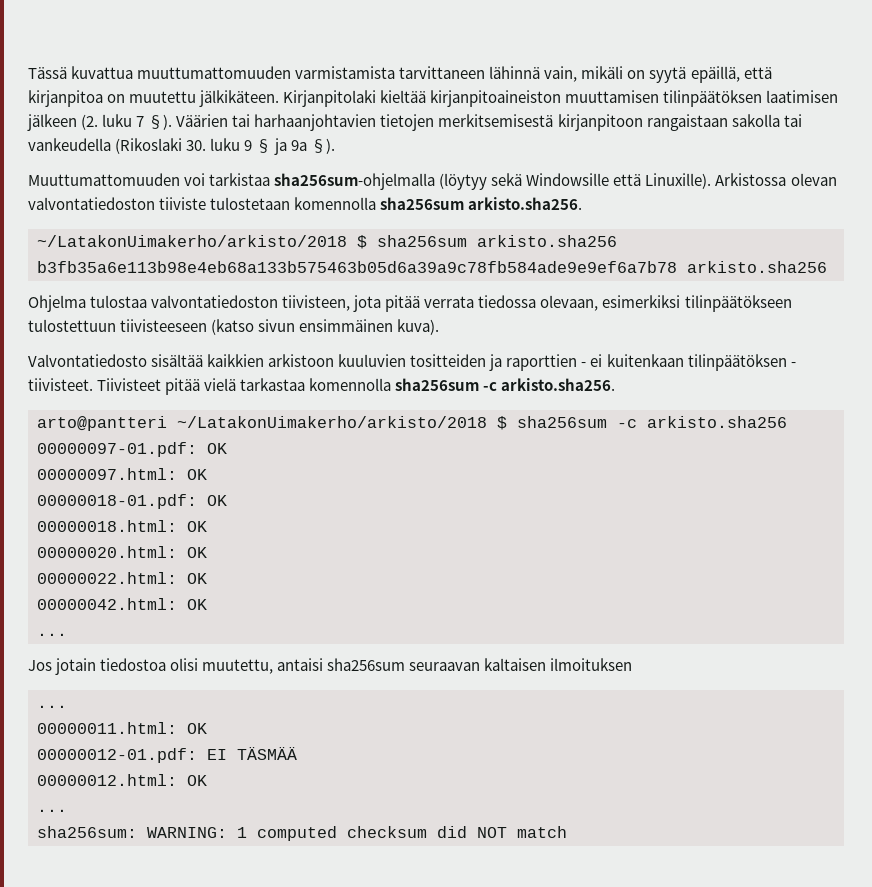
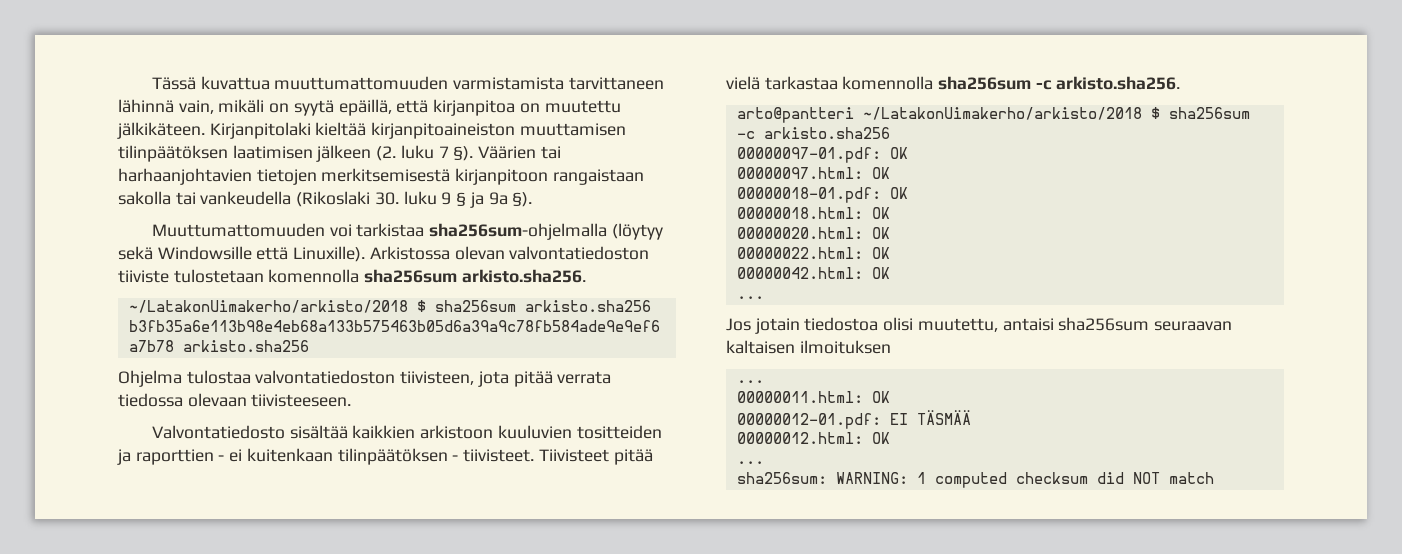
- Ohjelma tulostaa valvontatiedoston tiivisteen, jota pitää verrata tiedossa olevaan, esimerkiksi tilinpäätökseen tulostettuun tiivisteeseen (katso sivun ensimmäinen kuva).
+ Ohjelma tulostaa valvontatiedoston tiivisteen, jota pitää verrata tiedossa olevaan tiivisteeseen.

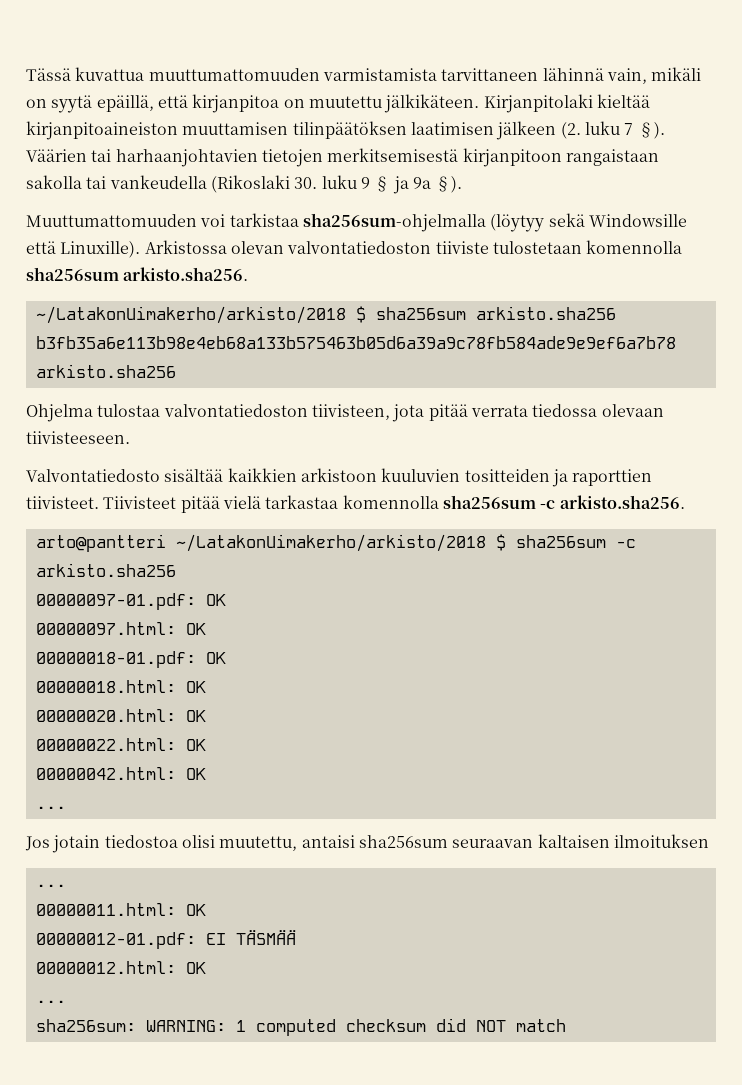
- Valvontatiedosto sisältää kaikkien arkistoon kuuluvien tositteiden ja raporttien - ei kuitenkaan tilinpäätöksen - tiivisteet.
+ Valvontatiedosto sisältää kaikkien arkistoon kuuluvien tositteiden ja raporttien tiivisteet.

